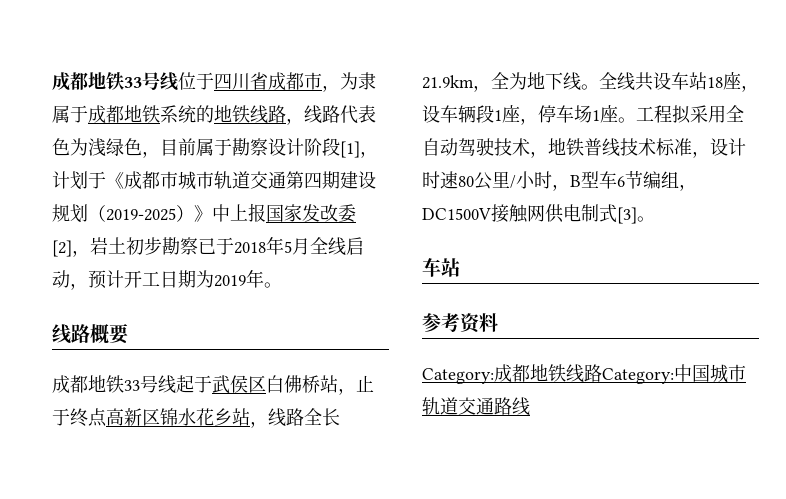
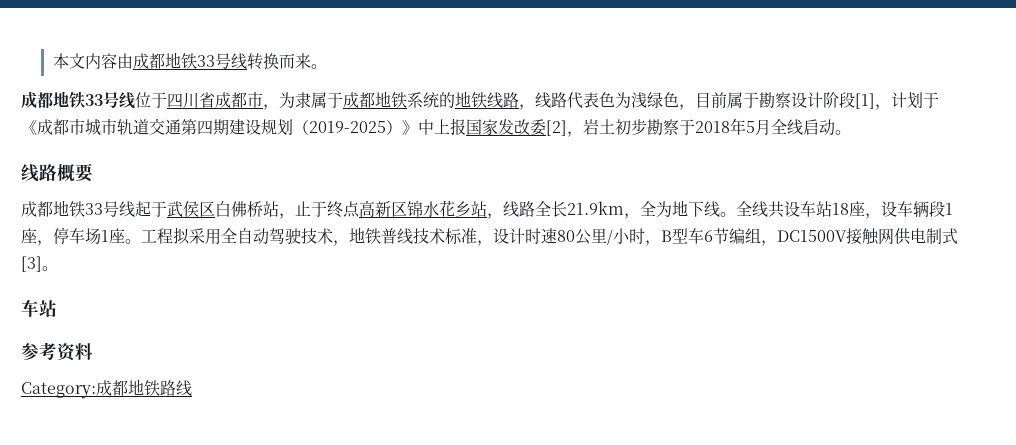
+ 本文内容由成都地铁33号线转换而来。
- 成都地铁33号线位于四川省成都市，为隶属于成都地铁系统的地铁线路，线路代表色为浅绿色，目前属于勘察设计阶段[1]，计划于《成都市城市轨道交通第四期建设规划（2019-2025）》中上报国家发改委[2]，岩土初步勘察已于2018年5月全线启动，预计开工日期为2019年。
+ 成都地铁33号线位于四川省成都市，为隶属于成都地铁系统的地铁线路，线路代表色为浅绿色，目前属于勘察设计阶段[1]，计划于《成都市城市轨道交通第四期建设规划（2019-2025）》中上报国家发改委[2]，岩土初步勘察于2018年5月全线启动。
- Category:成都地铁线路Category:中国城市轨道交通路线
+ Category:成都地铁路线

